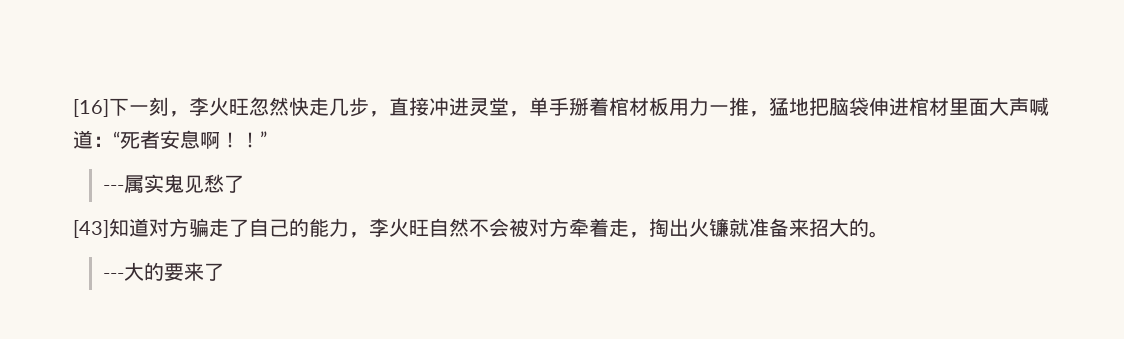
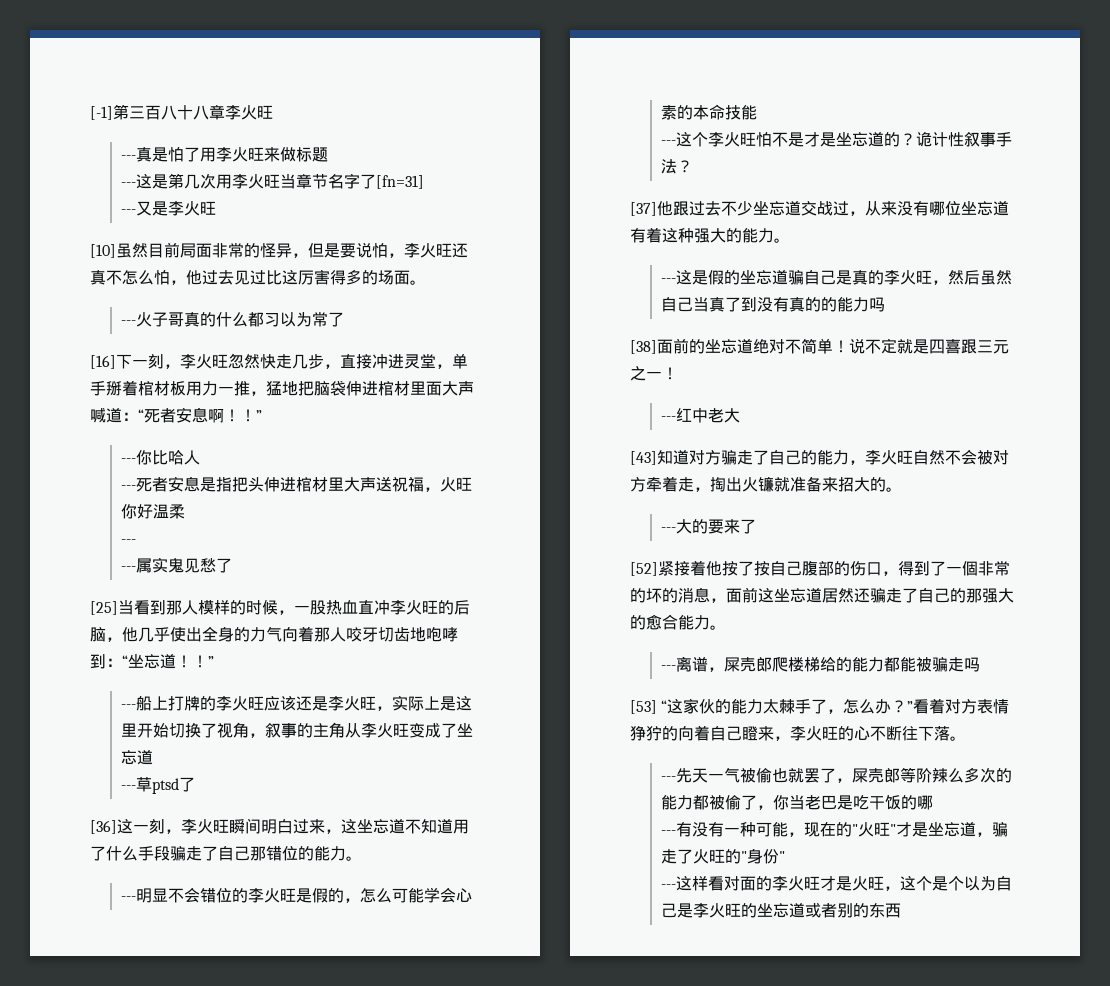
+ [-1]第三百八十八章李火旺
+ ---真是怕了用李火旺来做标题
+ ---这是第几次用李火旺当章节名字了[fn=31]
+ ---又是李火旺
+ [10]虽然目前局面非常的怪异，但是要说怕，李火旺还真不怎么怕，他过去见过比这厉害得多的场面。
+ ---火子哥真的什么都习以为常了
+ ---你比哈人
+ ---死者安息是指把头伸进棺材里大声送祝福，火旺你好温柔
+ ---
  ---属实鬼见愁了
+ [25]当看到那人模样的时候，一股热血直冲李火旺的后脑，他几乎使出全身的力气向着那人咬牙切齿地咆哮到：“坐忘道！！”
+ ---船上打牌的李火旺应该还是李火旺，实际上是这里开始切换了视角，叙事的主角从李火旺变成了坐忘道
+ ---草ptsd了
+ [36]这一刻，李火旺瞬间明白过来，这坐忘道不知道用了什么手段骗走了自己那错位的能力。
+ ---明显不会错位的李火旺是假的，怎么可能学会心素的本命技能
+ ---这个李火旺怕不是才是坐忘道的？诡计性叙事手法？
+ [37]他跟过去不少坐忘道交战过，从来没有哪位坐忘道有着这种强大的能力。
+ ---这是假的坐忘道骗自己是真的李火旺，然后虽然自己当真了到没有真的的能力吗
+ [38]面前的坐忘道绝对不简单！说不定就是四喜跟三元之一！
+ ---红中老大
+ [52]紧接着他按了按自己腹部的伤口，得到了一個非常的坏的消息，面前这坐忘道居然还骗走了自己的那强大的愈合能力。
+ ---离谱，屎壳郎爬楼梯给的能力都能被骗走吗
+ [53] “这家伙的能力太棘手了，怎么办？”看着对方表情狰狞的向着自己瞪来，李火旺的心不断往下落。
+ ---先天一气被偷也就罢了，屎壳郎等阶辣么多次的能力都被偷了，你当老巴是吃干饭的哪
+ ---有没有一种可能，现在的"火旺"才是坐忘道，骗走了火旺的"身份"
+ ---这样看对面的李火旺才是火旺，这个是个以为自己是李火旺的坐忘道或者别的东西

